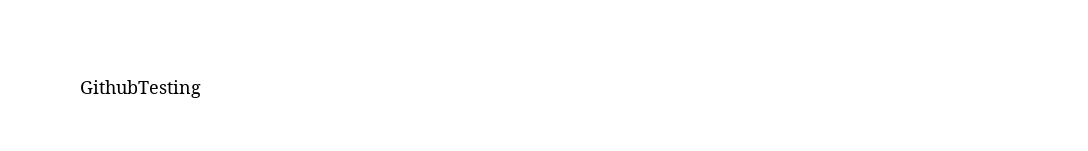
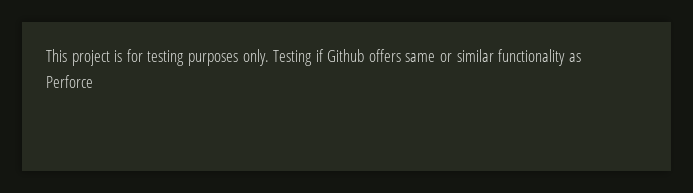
- GithubTesting
+ This project is for testing purposes only. Testing if Github offers same or similar functionality as Perforce

